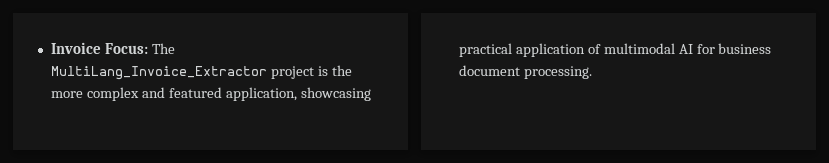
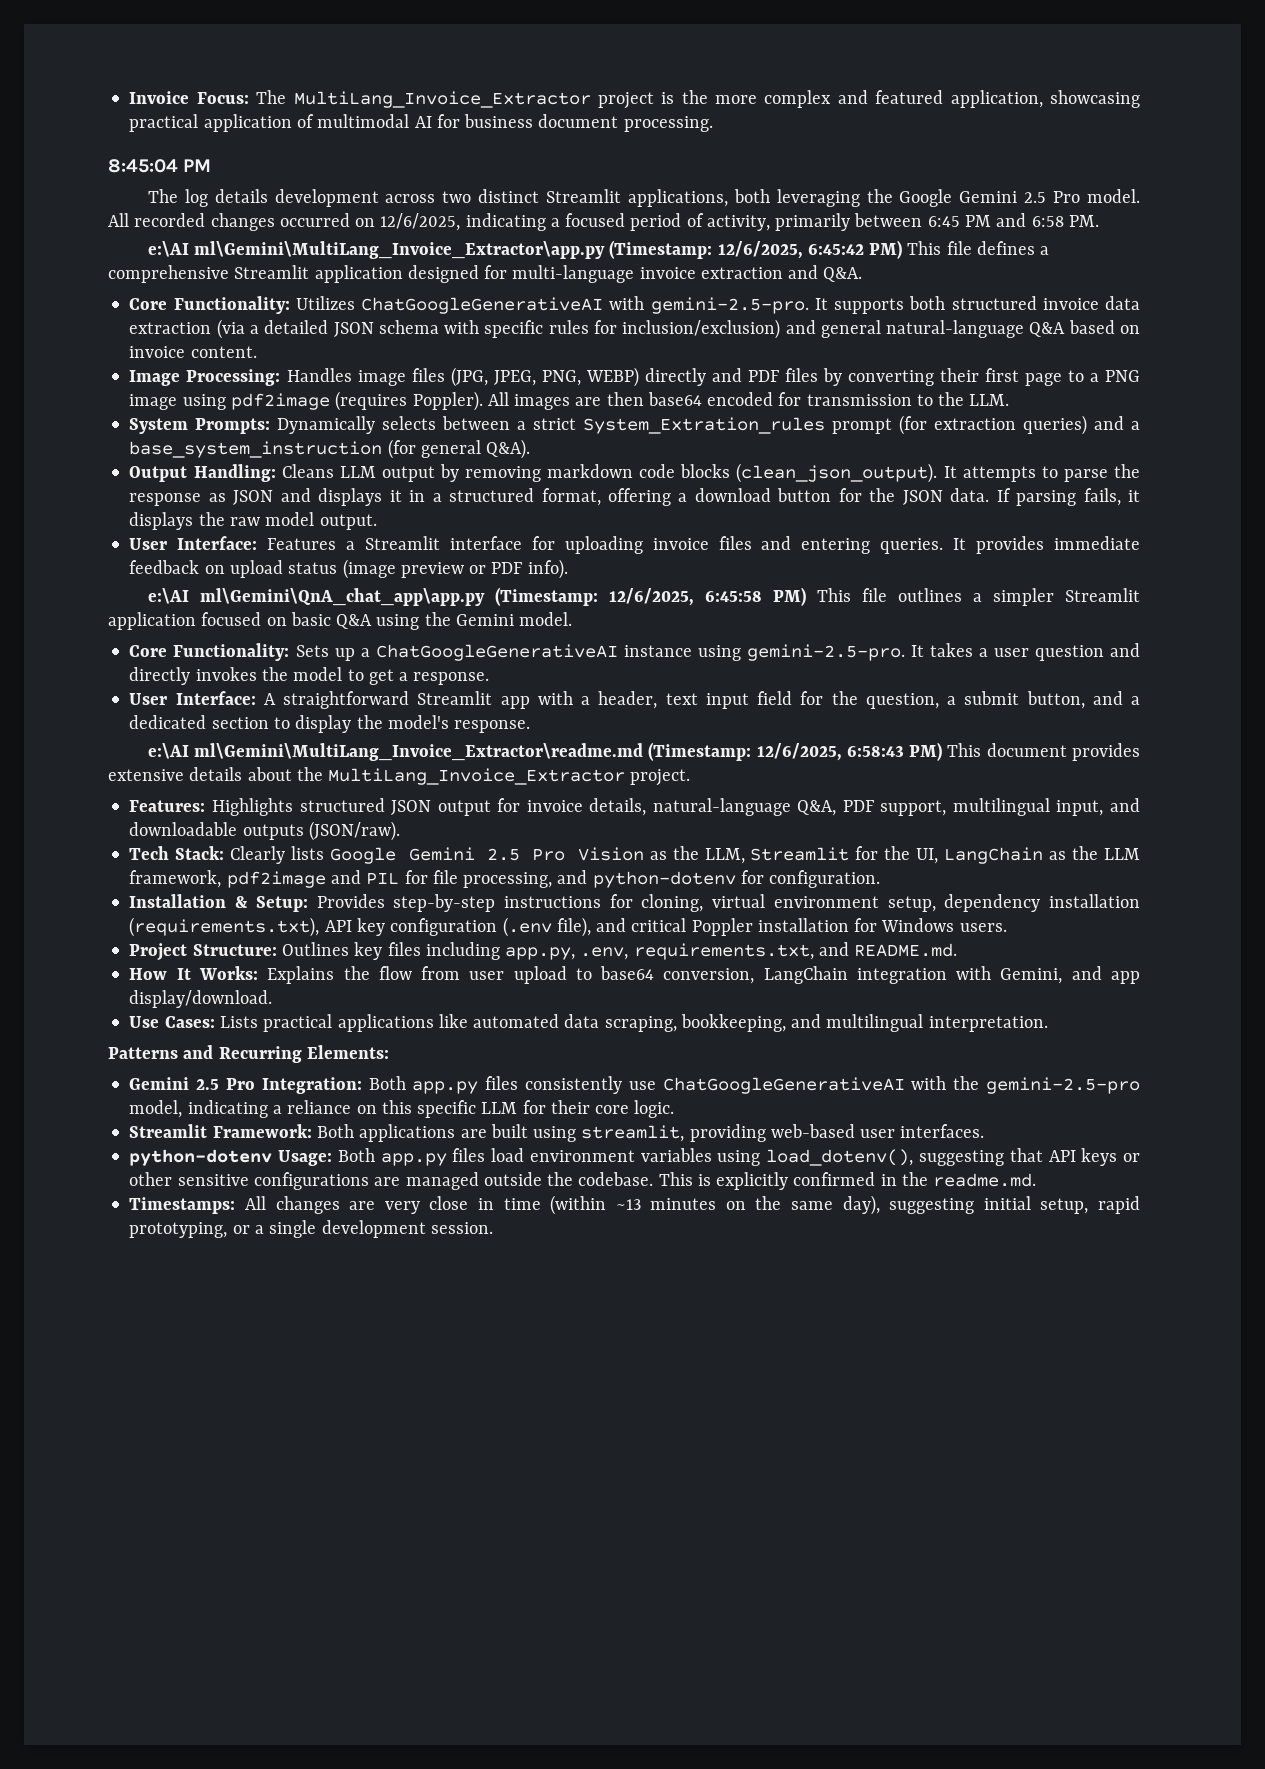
+ 8:45:04 PM
+ The log details development across two distinct Streamlit applications, both leveraging the Google Gemini 2.5 Pro model. All recorded changes occurred on 12/6/2025, indicating a focused period of activity, primarily between 6:45 PM and 6:58 PM.
+ e:\AI ml\Gemini\MultiLang_Invoice_Extractor\app.py (Timestamp: 12/6/2025, 6:45:42 PM) This file defines a comprehensive Streamlit application designed for multi-language invoice extraction and Q&A.
+ Core Functionality: Utilizes ChatGoogleGenerativeAI with gemini-2.5-pro. It supports both structured invoice data extraction (via a detailed JSON schema with specific rules for inclusion/exclusion) and general natural-language Q&A based on invoice content.
+ Image Processing: Handles image files (JPG, JPEG, PNG, WEBP) directly and PDF files by converting their first page to a PNG image using pdf2image (requires Poppler). All images are then base64 encoded for transmission to the LLM.
+ System Prompts: Dynamically selects between a strict System_Extration_rules prompt (for extraction queries) and a base_system_instruction (for general Q&A).
+ Output Handling: Cleans LLM output by removing markdown code blocks (clean_json_output). It attempts to parse the response as JSON and displays it in a structured format, offering a download button for the JSON data. If parsing fails, it displays the raw model output.
+ User Interface: Features a Streamlit interface for uploading invoice files and entering queries. It provides immediate feedback on upload status (image preview or PDF info).
+ e:\AI ml\Gemini\QnA_chat_app\app.py (Timestamp: 12/6/2025, 6:45:58 PM) This file outlines a simpler Streamlit application focused on basic Q&A using the Gemini model.
+ Core Functionality: Sets up a ChatGoogleGenerativeAI instance using gemini-2.5-pro. It takes a user question and directly invokes the model to get a response.
+ User Interface: A straightforward Streamlit app with a header, text input field for the question, a submit button, and a dedicated section to display the model's response.
+ e:\AI ml\Gemini\MultiLang_Invoice_Extractor\readme.md (Timestamp: 12/6/2025, 6:58:43 PM) This document provides extensive details about the MultiLang_Invoice_Extractor project.
+ Features: Highlights structured JSON output for invoice details, natural-language Q&A, PDF support, multilingual input, and downloadable outputs (JSON/raw).
+ Tech Stack: Clearly lists Google Gemini 2.5 Pro Vision as the LLM, Streamlit for the UI, LangChain as the LLM framework, pdf2image and PIL for file processing, and python-dotenv for configuration.
+ Installation & Setup: Provides step-by-step instructions for cloning, virtual environment setup, dependency installation (requirements.txt), API key configuration (.env file), and critical Poppler installation for Windows users.
+ Project Structure: Outlines key files including app.py, .env, requirements.txt, and README.md.
+ How It Works: Explains the flow from user upload to base64 conversion, LangChain integration with Gemini, and app display/download.
+ Use Cases: Lists practical applications like automated data scraping, bookkeeping, and multilingual interpretation.
+ Patterns and Recurring Elements:
+ Gemini 2.5 Pro Integration: Both app.py files consistently use ChatGoogleGenerativeAI with the gemini-2.5-pro model, indicating a reliance on this specific LLM for their core logic.
+ Streamlit Framework: Both applications are built using streamlit, providing web-based user interfaces.
+ python-dotenv Usage: Both app.py files load environment variables using load_dotenv(), suggesting that API keys or other sensitive configurations are managed outside the codebase. This is explicitly confirmed in the readme.md.
+ Timestamps: All changes are very close in time (within ~13 minutes on the same day), suggesting initial setup, rapid prototyping, or a single development session.

